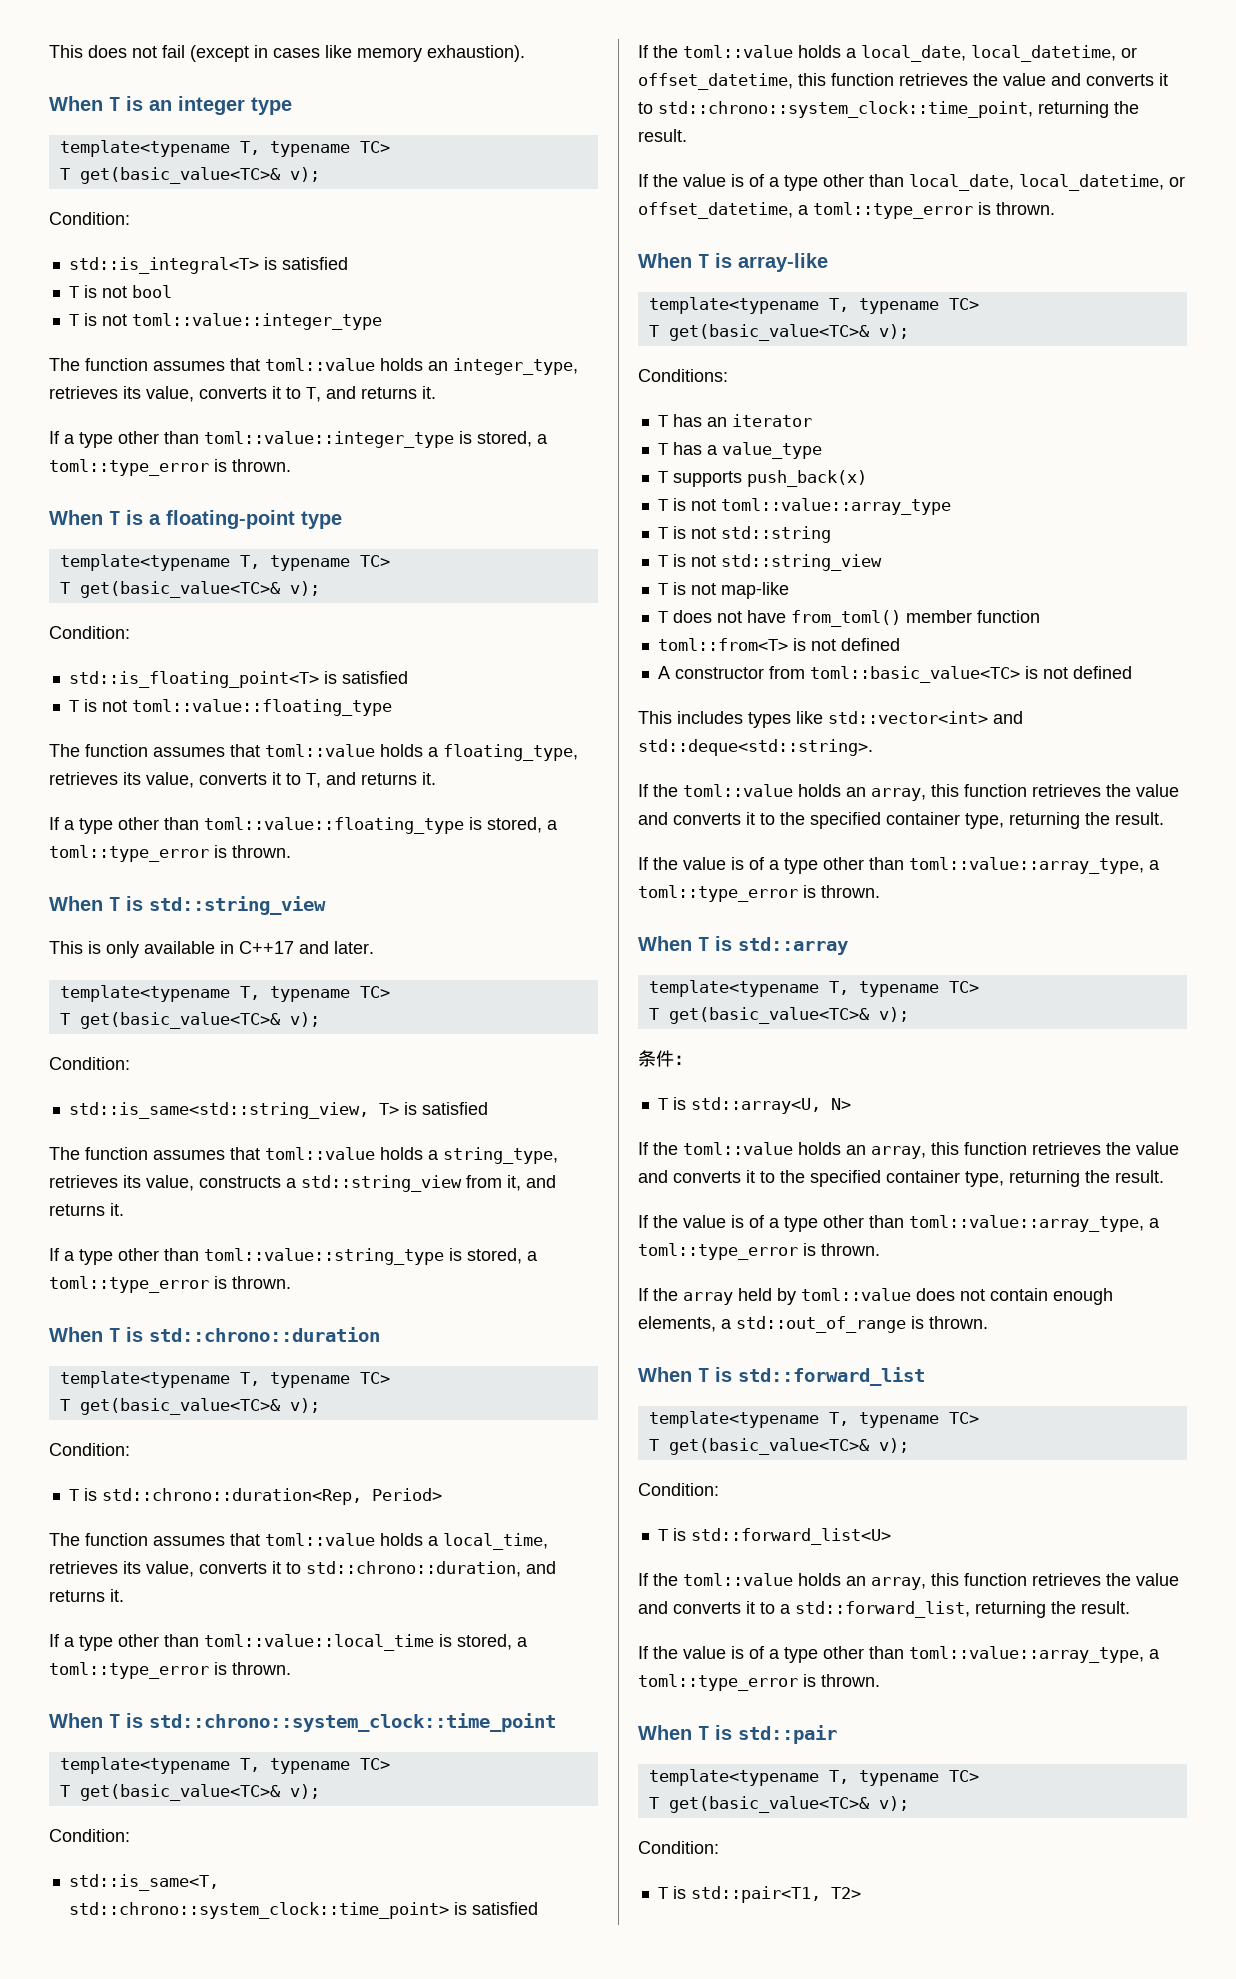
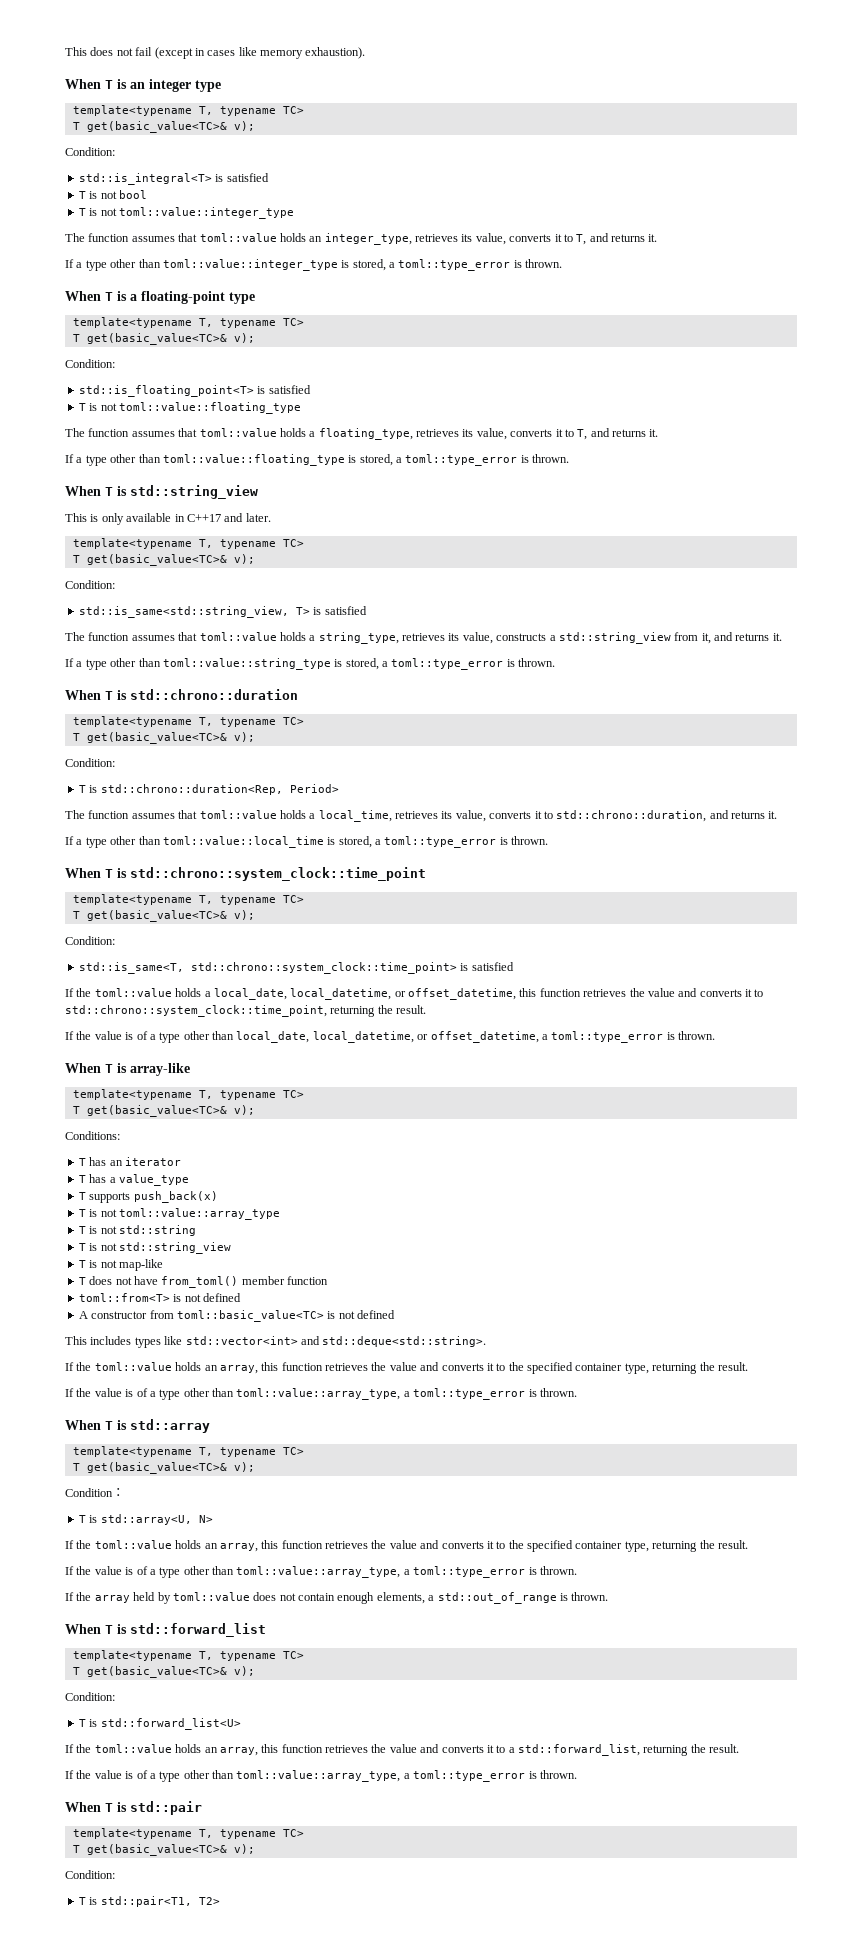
- 条件：
+ Condition：

